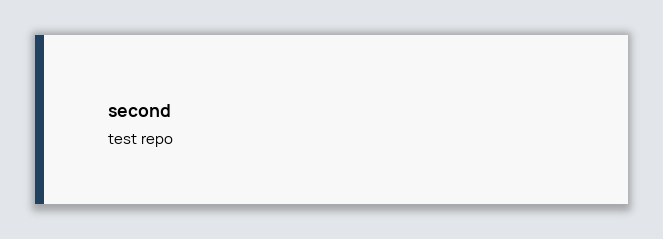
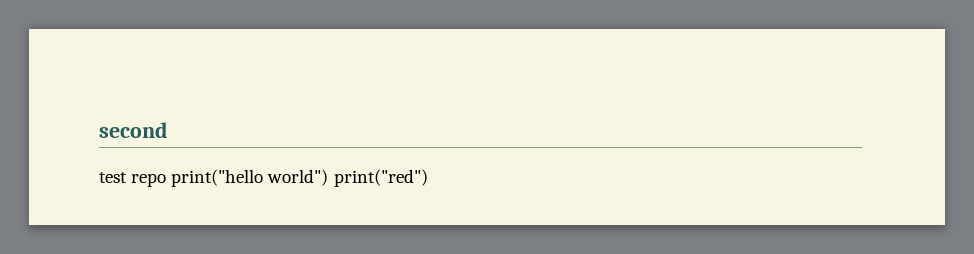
- test repo
+ test repo print("hello world") print("red")

